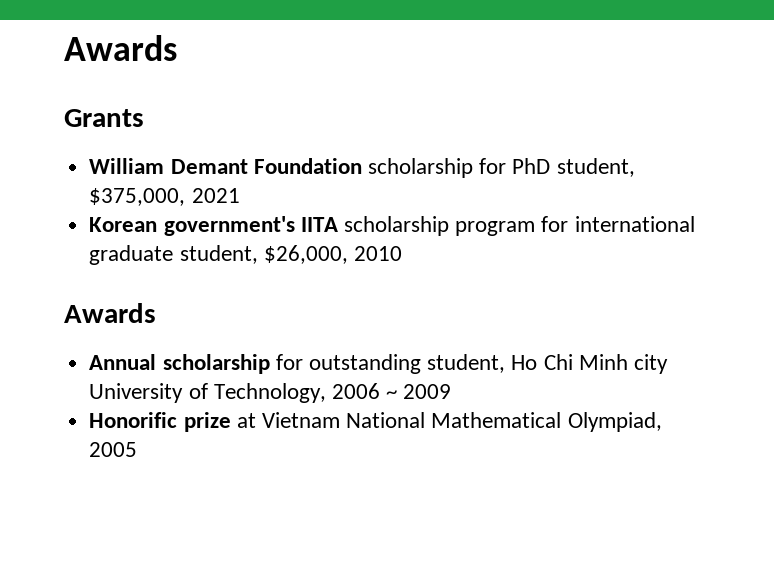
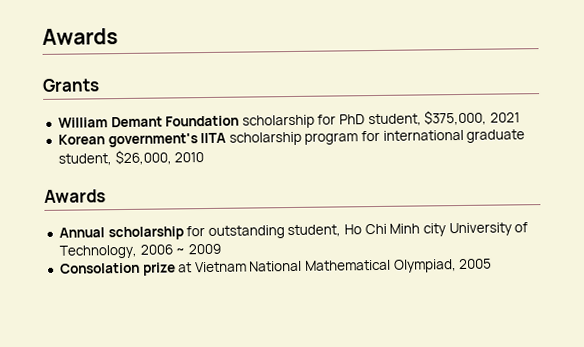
- Honorific prize at Vietnam National Mathematical Olympiad, 2005
+ Consolation prize at Vietnam National Mathematical Olympiad, 2005

